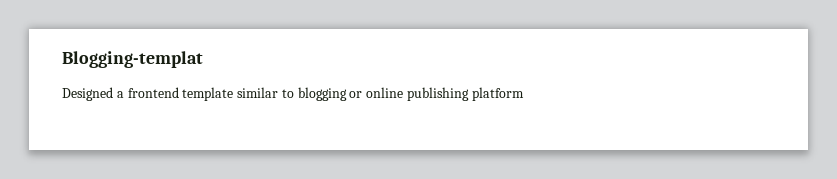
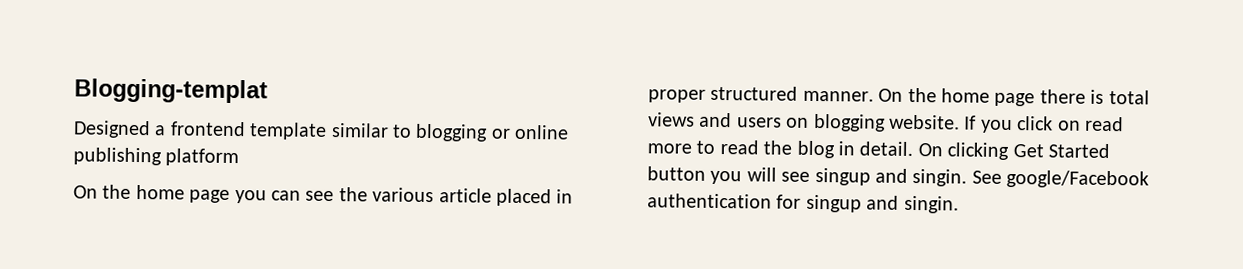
+ On the home page you can see the various article placed in proper structured manner. On the home page there is total views and users on blogging website. If you click on read more to read the blog in detail. On clicking Get Started button you will see singup and singin. See google/Facebook authentication for singup and singin.

